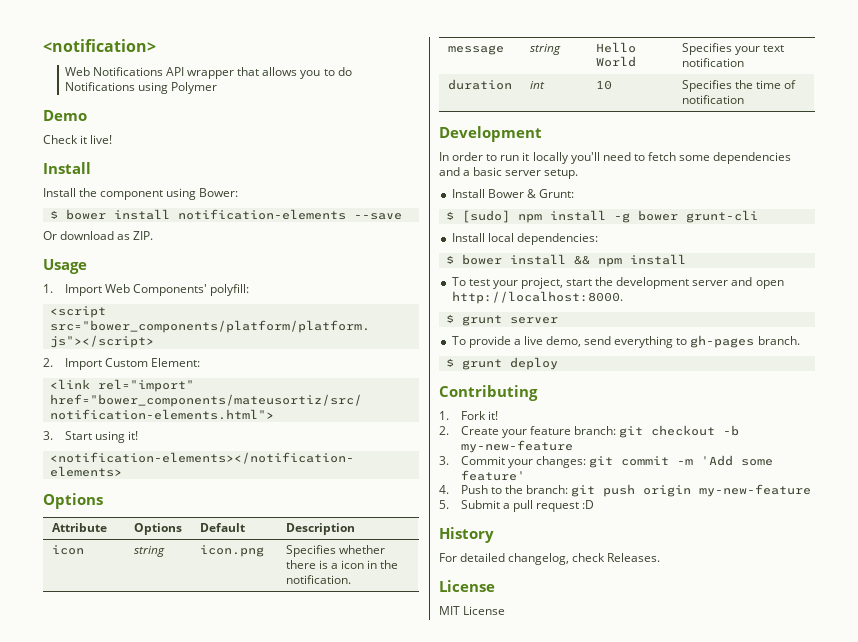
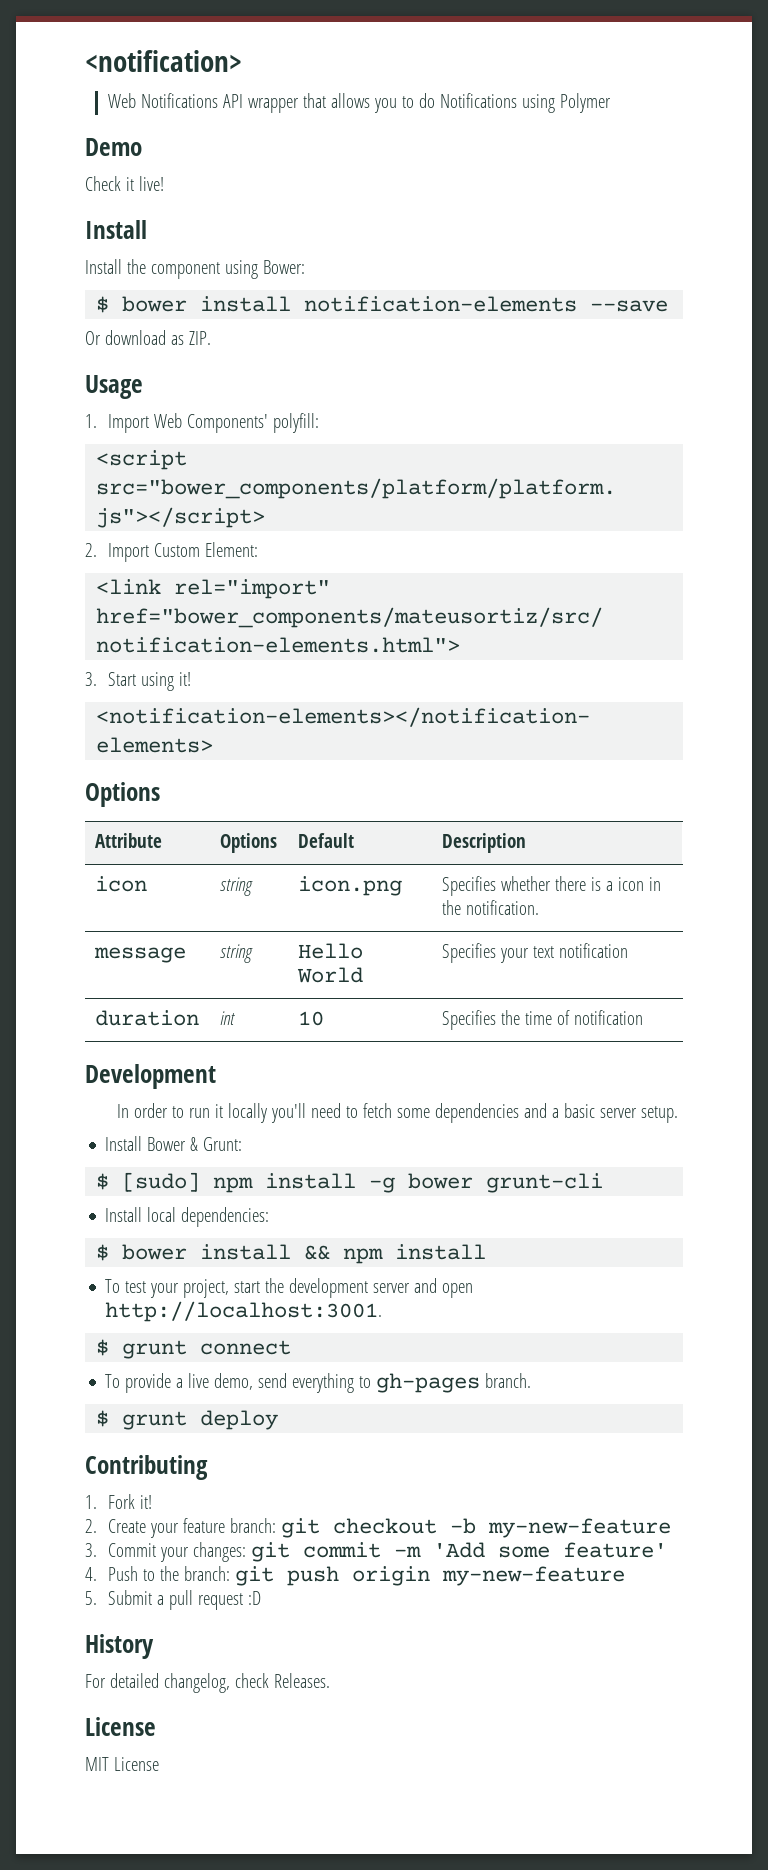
- To test your project, start the development server and open http://localhost:8000.
- $ grunt server
+ To test your project, start the development server and open http://localhost:3001.
+ $ grunt connect

